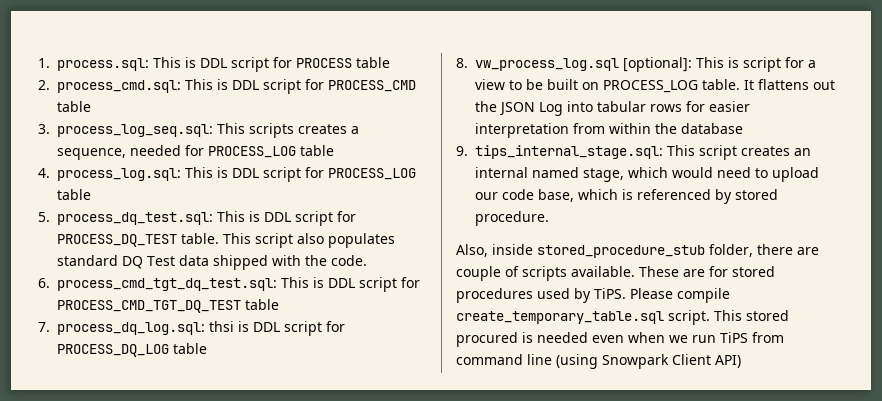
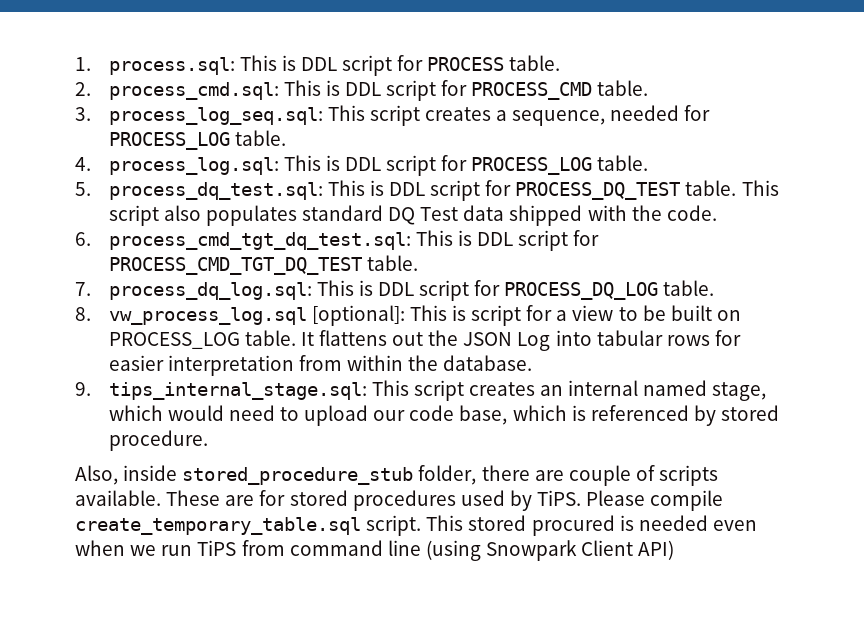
- 1. process.sql: This is DDL script for PROCESS table
+ 1. process.sql: This is DDL script for PROCESS table.
- 2. process_cmd.sql: This is DDL script for PROCESS_CMD table
+ 2. process_cmd.sql: This is DDL script for PROCESS_CMD table.
- 3. process_log_seq.sql: This scripts creates a sequence, needed for PROCESS_LOG table
+ 3. process_log_seq.sql: This script creates a sequence, needed for PROCESS_LOG table.
- 4. process_log.sql: This is DDL script for PROCESS_LOG table
+ 4. process_log.sql: This is DDL script for PROCESS_LOG table.
- 6. process_cmd_tgt_dq_test.sql: This is DDL script for PROCESS_CMD_TGT_DQ_TEST table
+ 6. process_cmd_tgt_dq_test.sql: This is DDL script for PROCESS_CMD_TGT_DQ_TEST table.
- 7. process_dq_log.sql: thsi is DDL script for PROCESS_DQ_LOG table
+ 7. process_dq_log.sql: This is DDL script for PROCESS_DQ_LOG table.
- It flattens out the JSON Log into tabular rows for easier interpretation from within the database
+ It flattens out the JSON Log into tabular rows for easier interpretation from within the database.

